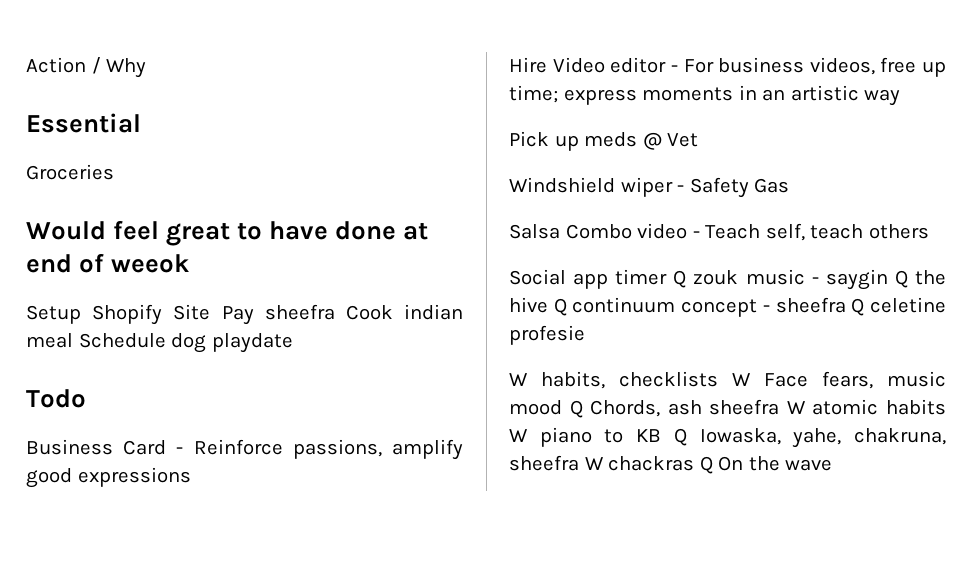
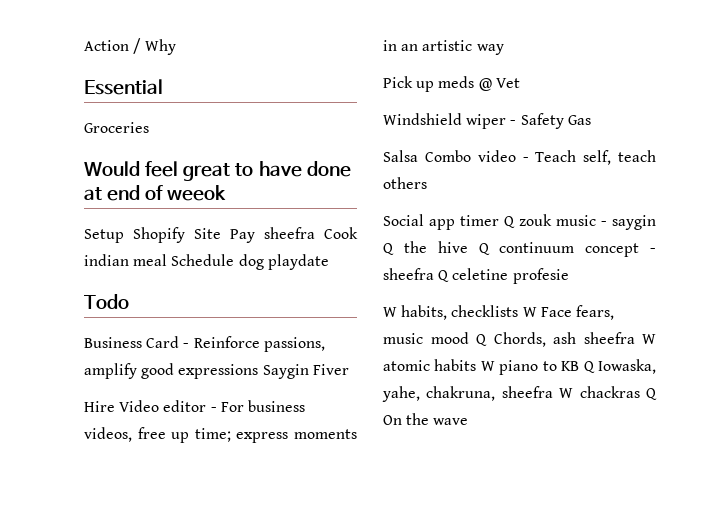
- Business Card - Reinforce passions, amplify good expressions
+ Business Card - Reinforce passions, amplify good expressions Saygin Fiver

